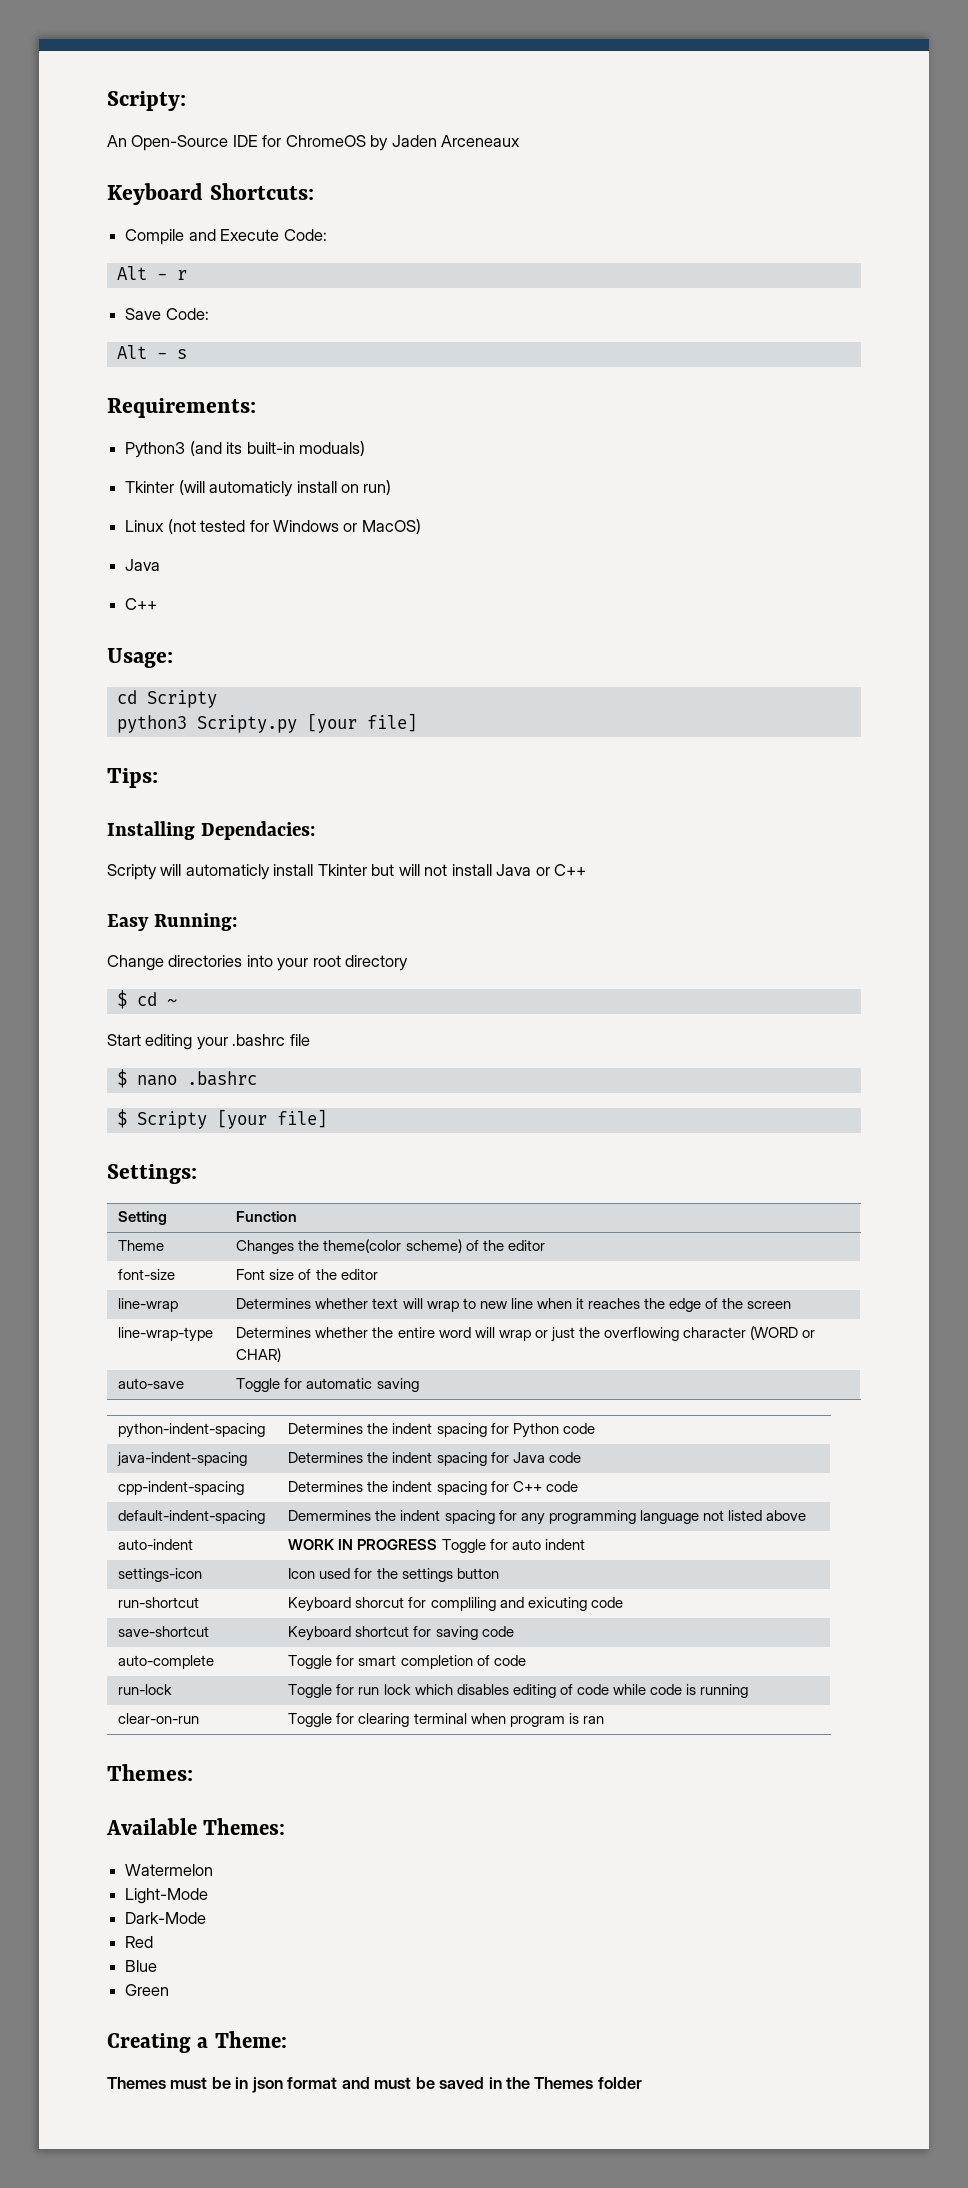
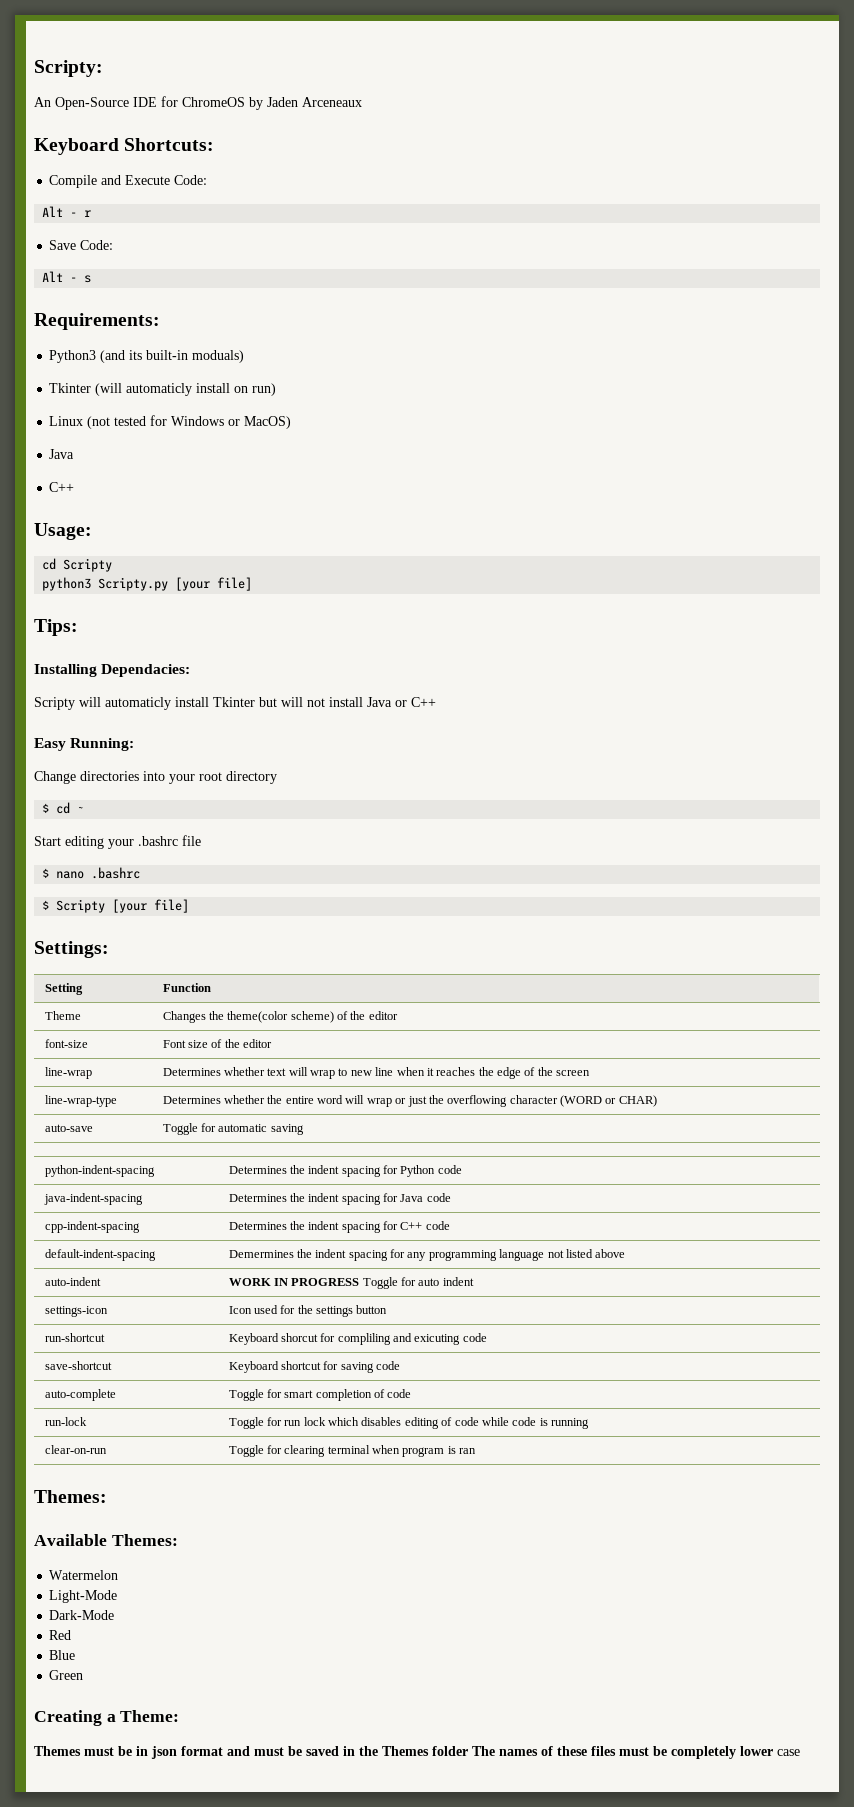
- Themes must be in json format and must be saved in the Themes folder
+ Themes must be in json format and must be saved in the Themes folder The names of these files must be completely lower case

